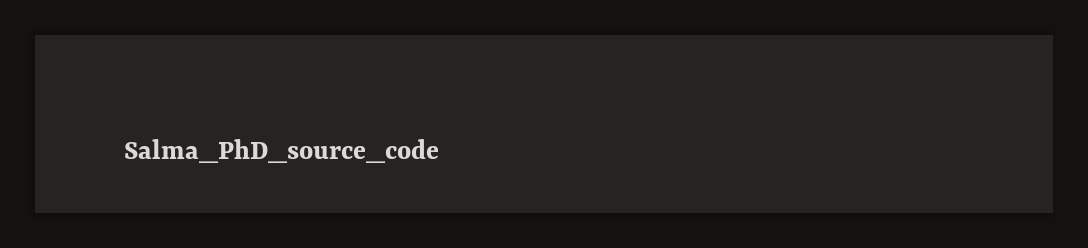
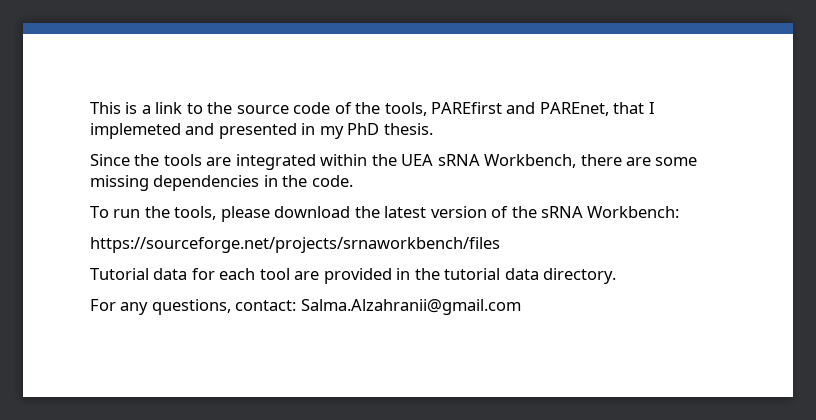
- Salma_PhD_source_code
+ This is a link to the source code of the tools, PAREfirst and PAREnet, that I implemeted and presented in my PhD thesis.
+ Since the tools are integrated within the UEA sRNA Workbench, there are some missing dependencies in the code.
+ To run the tools, please download the latest version of the sRNA Workbench:
+ https://sourceforge.net/projects/srnaworkbench/files
+ Tutorial data for each tool are provided in the tutorial data directory.
+ For any questions, contact: Salma.Alzahranii@gmail.com

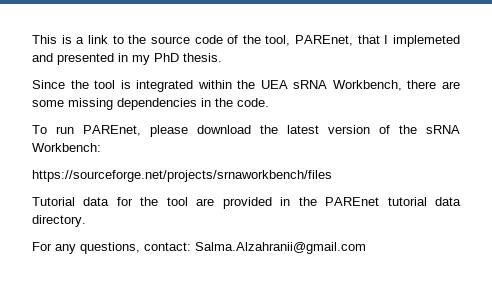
- This is a link to the source code of the tools, PAREfirst and PAREnet, that I implemeted and presented in my PhD thesis.
+ This is a link to the source code of the tool, PAREnet, that I implemeted and presented in my PhD thesis.
- Since the tools are integrated within the UEA sRNA Workbench, there are some missing dependencies in the code.
+ Since the tool is integrated within the UEA sRNA Workbench, there are some missing dependencies in the code.
- To run the tools, please download the latest version of the sRNA Workbench:
+ To run PAREnet, please download the latest version of the sRNA Workbench:
- Tutorial data for each tool are provided in the tutorial data directory.
+ Tutorial data for the tool are provided in the PAREnet tutorial data directory.

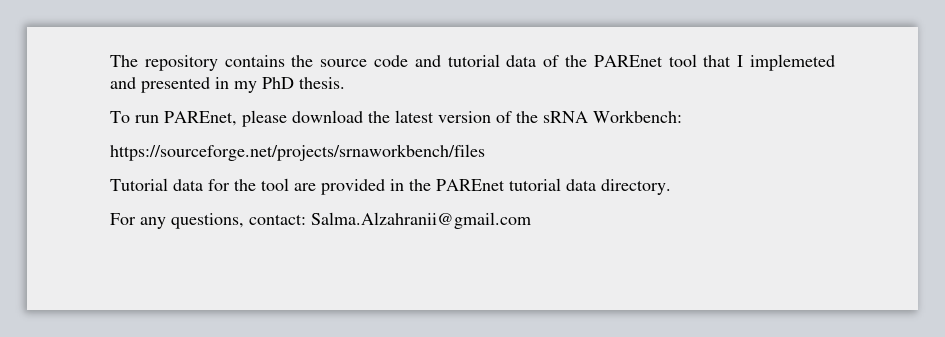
- This is a link to the source code of the tool, PAREnet, that I implemeted and presented in my PhD thesis.
+ The repository contains the source code and tutorial data of the PAREnet tool that I implemeted and presented in my PhD thesis.
- Since the tool is integrated within the UEA sRNA Workbench, there are some missing dependencies in the code.

